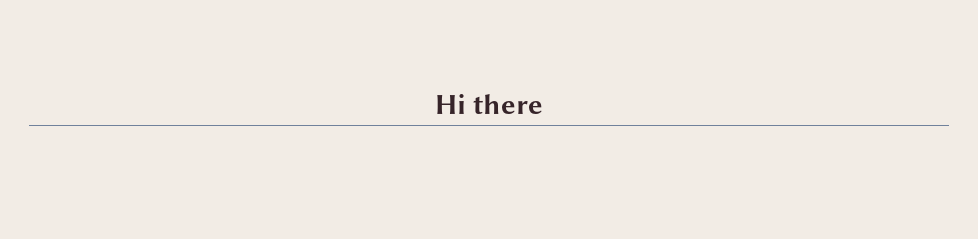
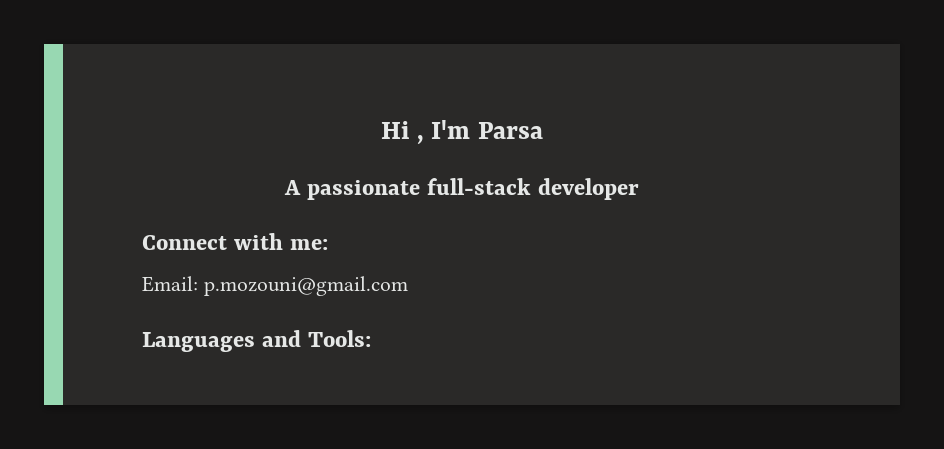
- Hi there
+ Hi , I'm Parsa
+ A passionate full-stack developer
+ Connect with me:
+ Email: p.mozouni@gmail.com
+ Languages and Tools:

